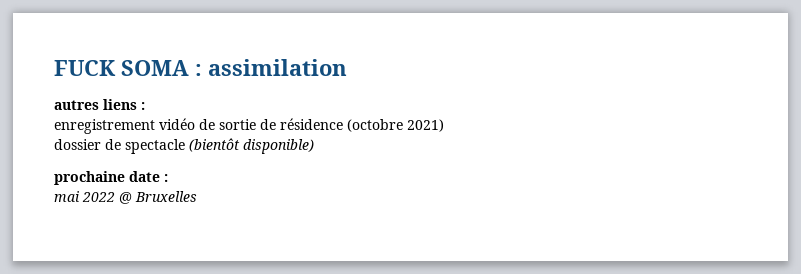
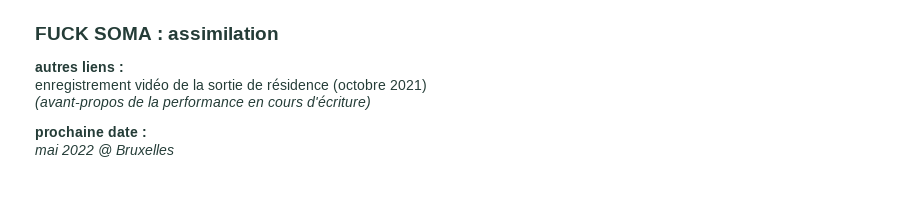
- enregistrement vidéo de sortie de résidence (octobre 2021)
+ enregistrement vidéo de la sortie de résidence (octobre 2021)
- dossier de spectacle (bientôt disponible)
+ (avant-propos de la performance en cours d'écriture)

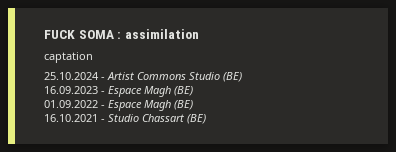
- autres liens :
- enregistrement vidéo de la sortie de résidence (octobre 2021)
- (avant-propos de la performance en cours d'écriture)
- prochaine date :
- mai 2022 @ Bruxelles
+ captation
+ 25.10.2024 - Artist Commons Studio (BE)
+ 16.09.2023 - Espace Magh (BE)
+ 01.09.2022 - Espace Magh (BE)
+ 16.10.2021 - Studio Chassart (BE)

